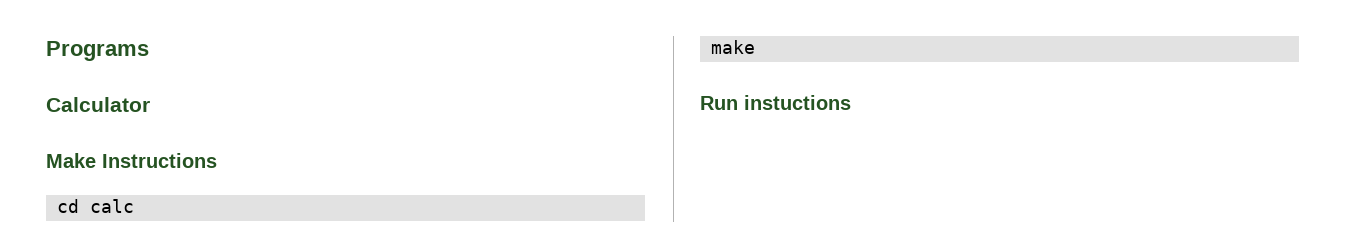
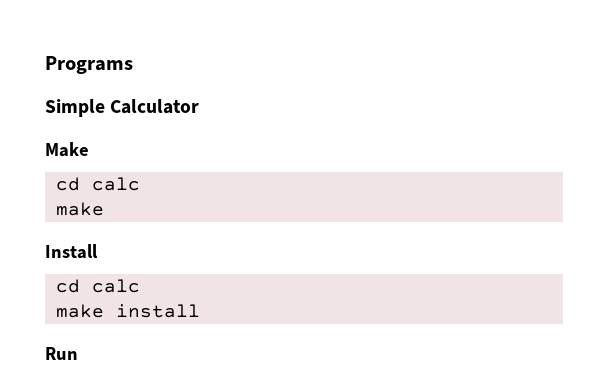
- Calculator
+ Simple Calculator
- Make Instructions
+ Make
  cd calc
  make
+ Install
+ cd calc
+ make install
- Run instuctions
+ Run

